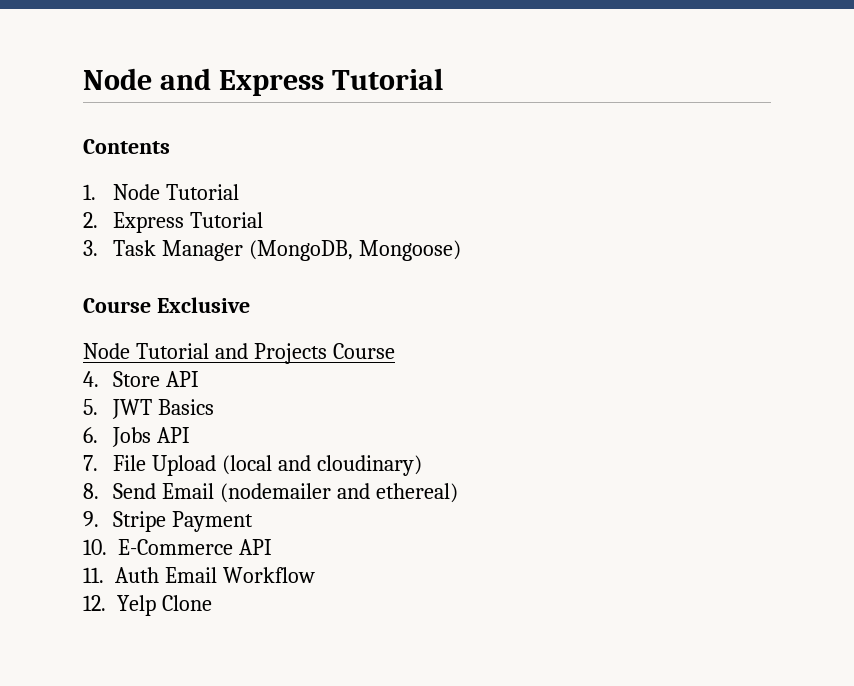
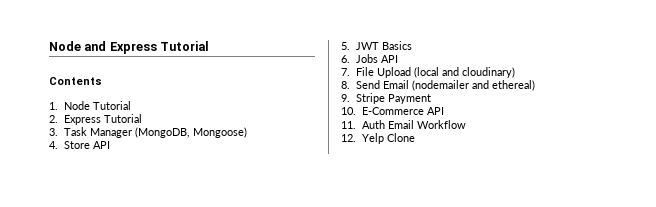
- Course Exclusive
- Node Tutorial and Projects Course

